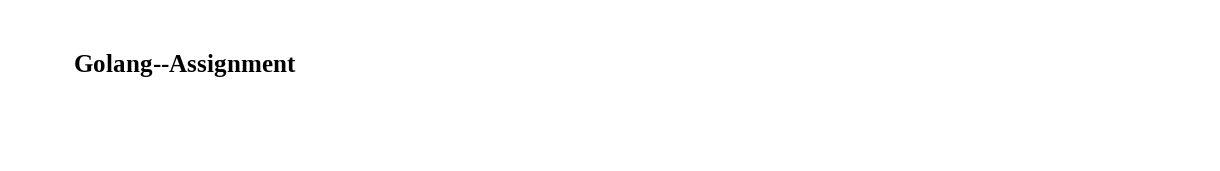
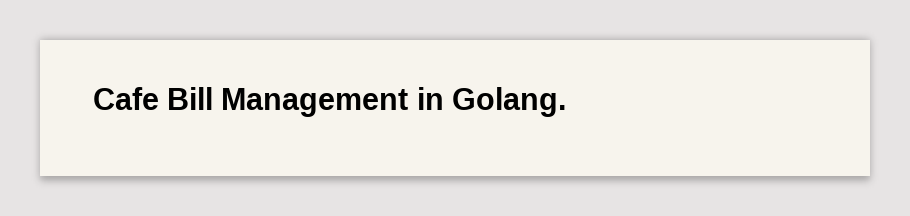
- Golang--Assignment
+ Cafe Bill Management in Golang.

